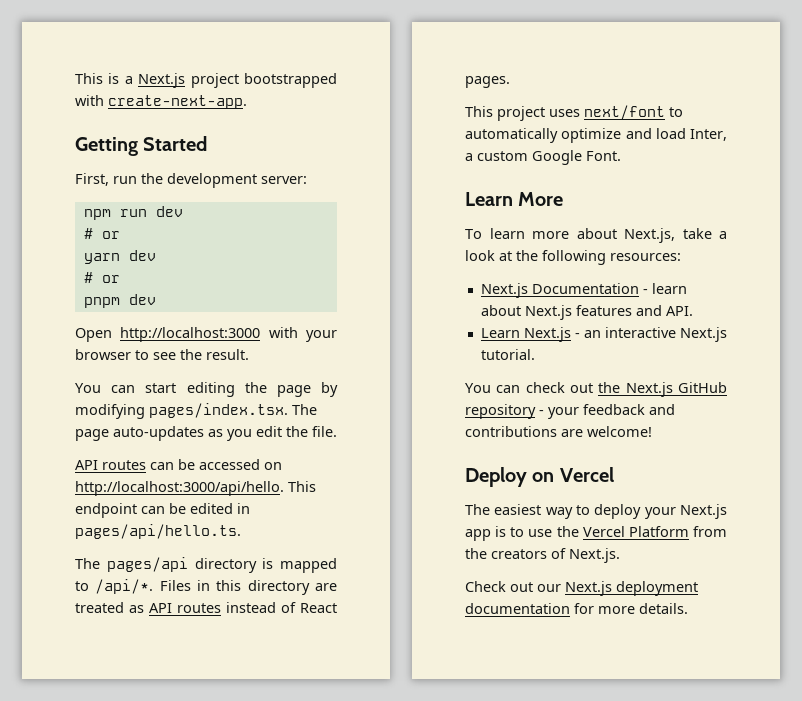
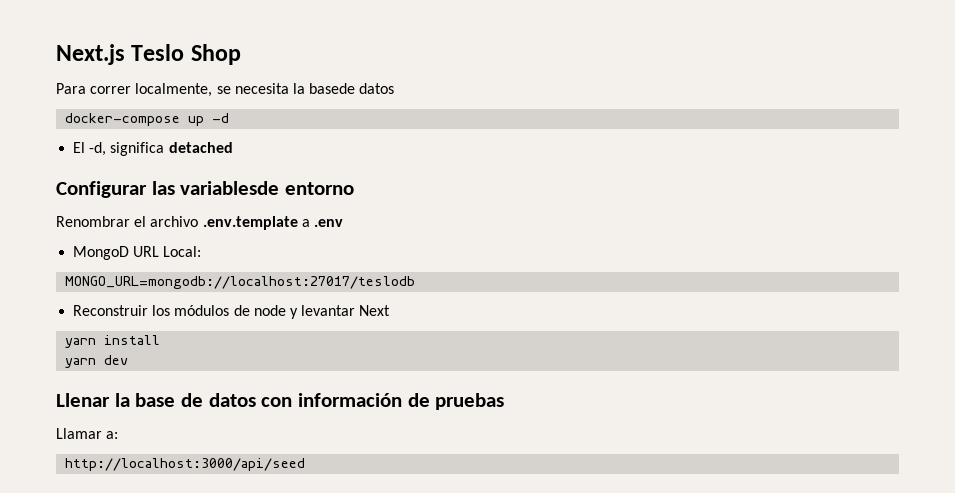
- This is a Next.js project bootstrapped with create-next-app.
- Getting Started
- First, run the development server:
- npm run dev
- # or
+ Next.js Teslo Shop
+ Para correr localmente, se necesita la basede datos
+ docker-compose up -d
+ El -d, significa detached
+ Configurar las variablesde entorno
+ Renombrar el archivo .env.template a .env
+ MongoD URL Local:
+ MONGO_URL=mongodb://localhost:27017/teslodb
+ Reconstruir los módulos de node y levantar Next
+ yarn install
  yarn dev
- # or
- pnpm dev
- Open http://localhost:3000 with your browser to see the result.
- You can start editing the page by modifying pages/index.tsx. The page auto-updates as you edit the file.
- API routes can be accessed on http://localhost:3000/api/hello. This endpoint can be edited in pages/api/hello.ts.
- The pages/api directory is mapped to /api/*. Files in this directory are treated as API routes instead of React pages.
- This project uses next/font to automatically optimize and load Inter, a custom Google Font.
- Learn More
- To learn more about Next.js, take a look at the following resources:
- Next.js Documentation - learn about Next.js features and API.
- Learn Next.js - an interactive Next.js tutorial.
- You can check out the Next.js GitHub repository - your feedback and contributions are welcome!
- Deploy on Vercel
- The easiest way to deploy your Next.js app is to use the Vercel Platform from the creators of Next.js.
- Check out our Next.js deployment documentation for more details.
+ Llenar la base de datos con información de pruebas
+ Llamar a:
+ http://localhost:3000/api/seed

